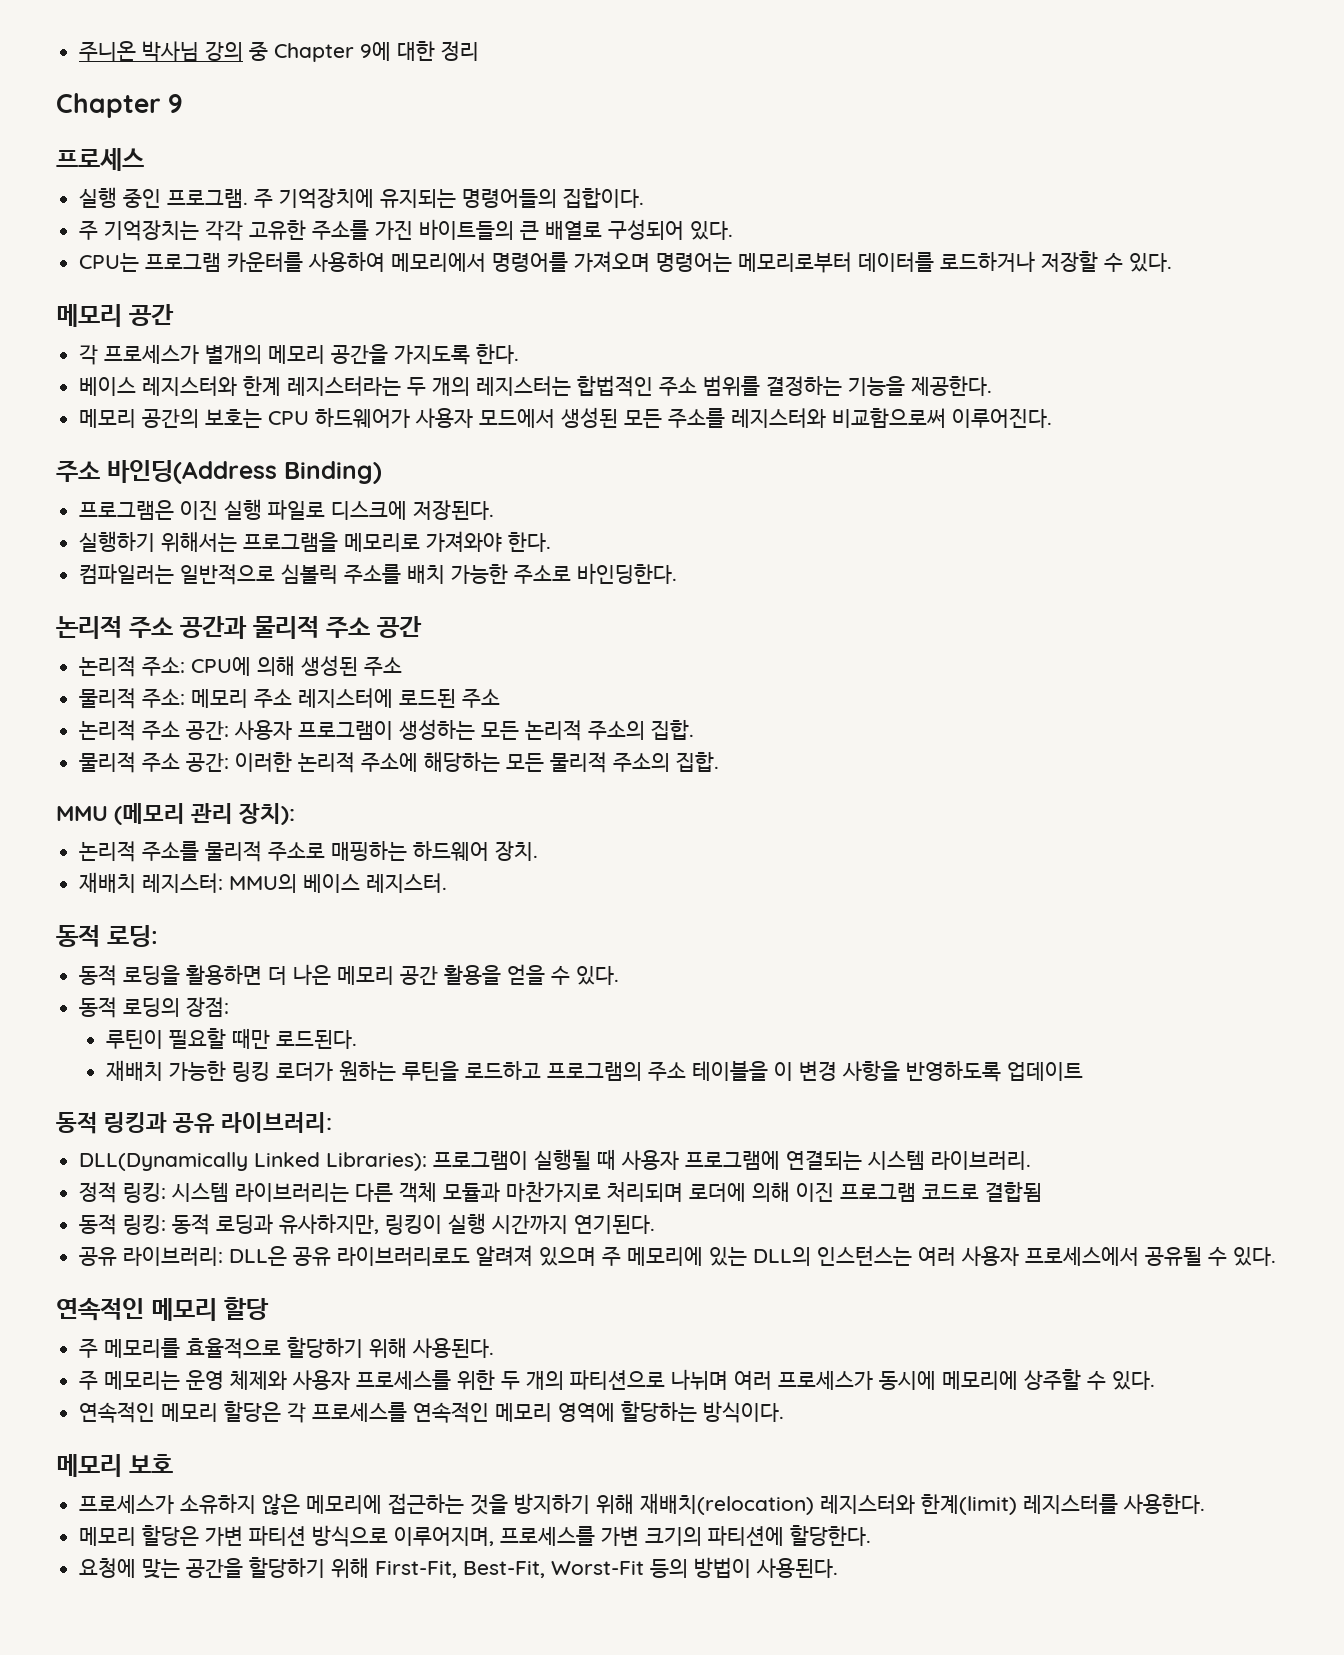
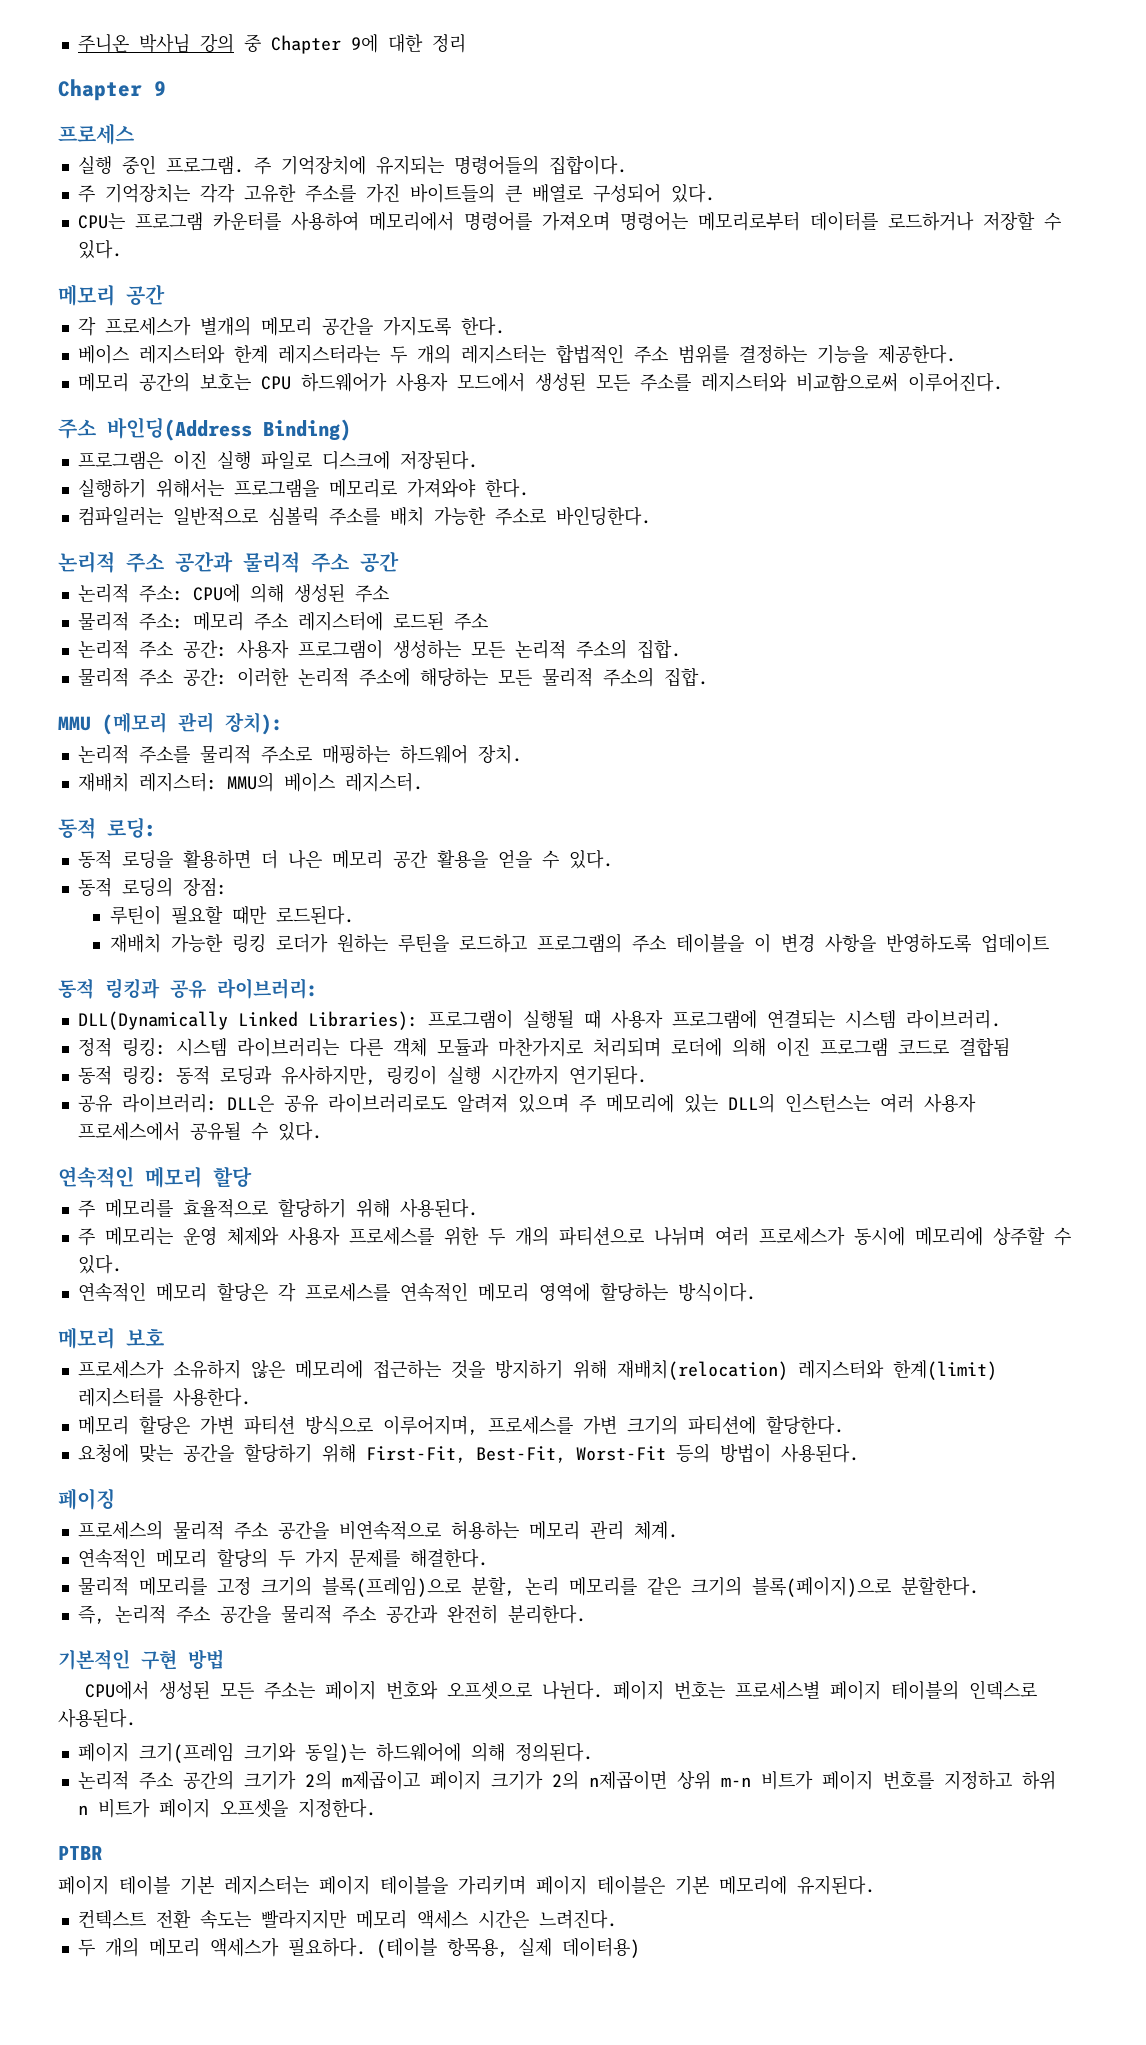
+ 페이징
+ 프로세스의 물리적 주소 공간을 비연속적으로 허용하는 메모리 관리 체계.
+ 연속적인 메모리 할당의 두 가지 문제를 해결한다.
+ 물리적 메모리를 고정 크기의 블록(프레임)으로 분할, 논리 메모리를 같은 크기의 블록(페이지)으로 분할한다.
+ 즉, 논리적 주소 공간을 물리적 주소 공간과 완전히 분리한다.
+ 기본적인 구현 방법
+ CPU에서 생성된 모든 주소는 페이지 번호와 오프셋으로 나뉜다. 페이지 번호는 프로세스별 페이지 테이블의 인덱스로 사용된다.
+ 페이지 크기(프레임 크기와 동일)는 하드웨어에 의해 정의된다.
+ 논리적 주소 공간의 크기가 2의 m제곱이고 페이지 크기가 2의 n제곱이면 상위 m-n 비트가 페이지 번호를 지정하고 하위 n 비트가 페이지 오프셋을 지정한다.
+ PTBR
+ 페이지 테이블 기본 레지스터는 페이지 테이블을 가리키며 페이지 테이블은 기본 메모리에 유지된다.
+ 컨텍스트 전환 속도는 빨라지지만 메모리 액세스 시간은 느려진다.
+ 두 개의 메모리 액세스가 필요하다. (테이블 항목용, 실제 데이터용)

